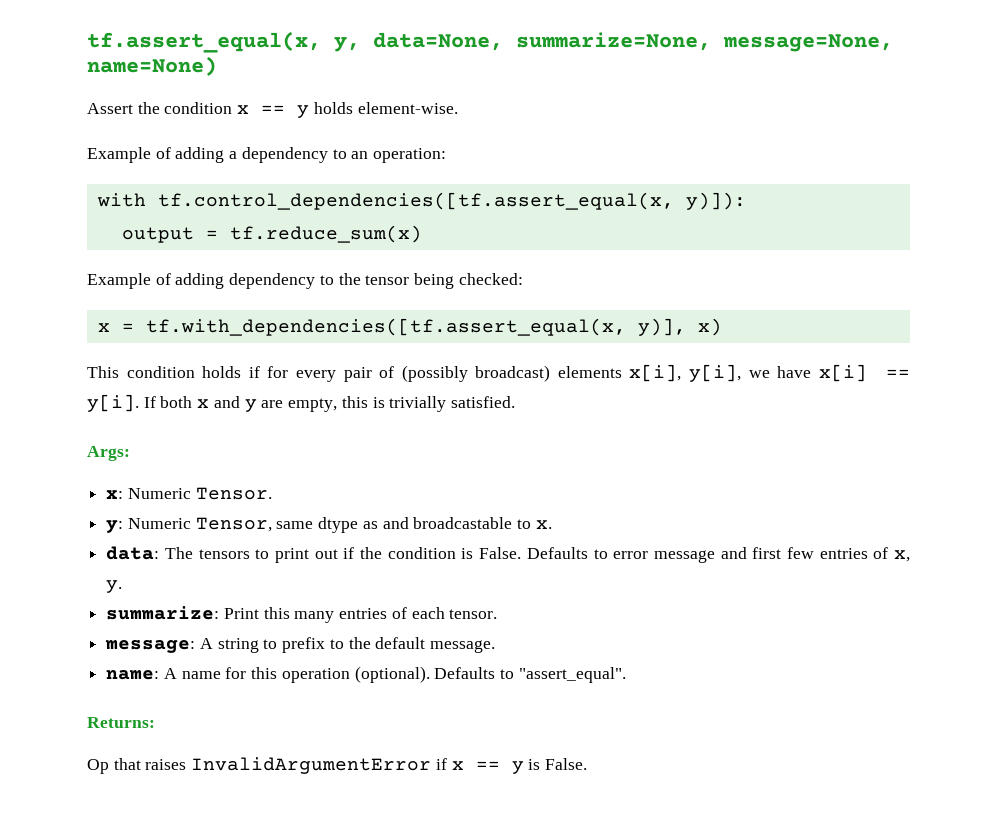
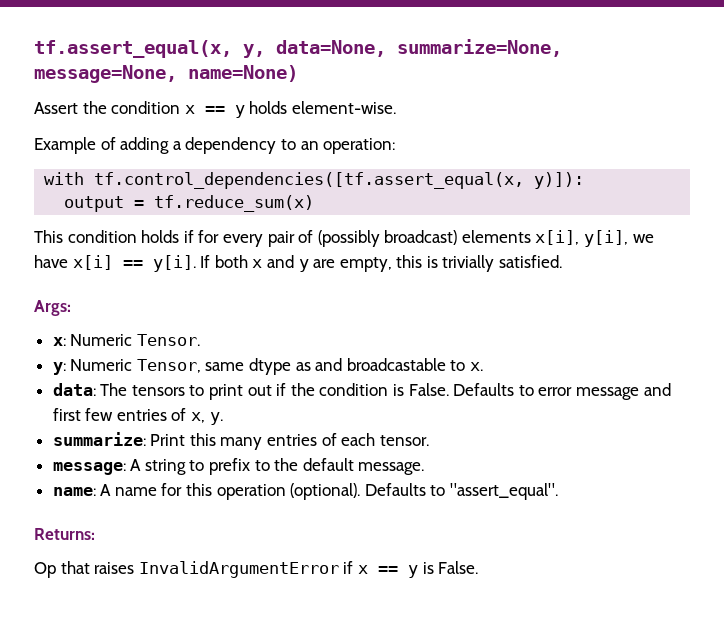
- Example of adding dependency to the tensor being checked:
- x = tf.with_dependencies([tf.assert_equal(x, y)], x)

